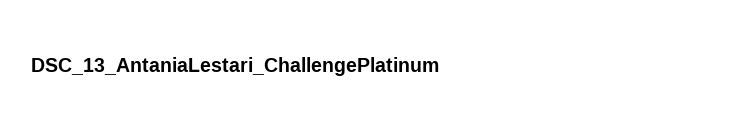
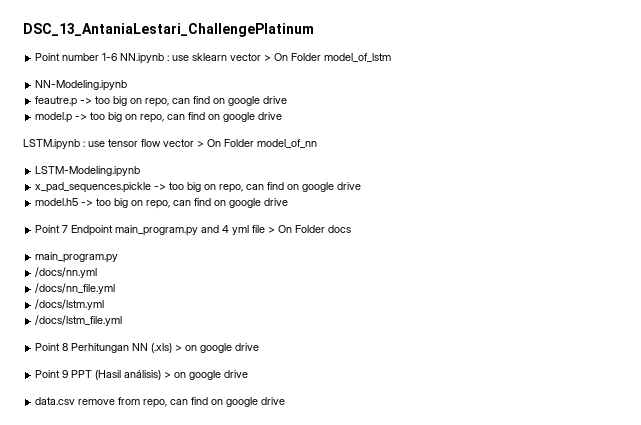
+ Point number 1-6 NN.ipynb : use sklearn vector > On Folder model_of_lstm
+ NN-Modeling.ipynb
+ feautre.p -> too big on repo, can find on google drive
+ model.p -> too big on repo, can find on google drive
+ LSTM.ipynb : use tensor flow vector > On Folder model_of_nn
+ LSTM-Modeling.ipynb
+ x_pad_sequences.pickle -> too big on repo, can find on google drive
+ model.h5 -> too big on repo, can find on google drive
+ Point 7 Endpoint main_program.py and 4 yml file > On Folder docs
+ main_program.py
+ /docs/nn.yml
+ /docs/nn_file.yml
+ /docs/lstm.yml
+ /docs/lstm_file.yml
+ Point 8 Perhitungan NN (.xls) > on google drive
+ Point 9 PPT (Hasil análisis) > on google drive
+ data.csv remove from repo, can find on google drive

